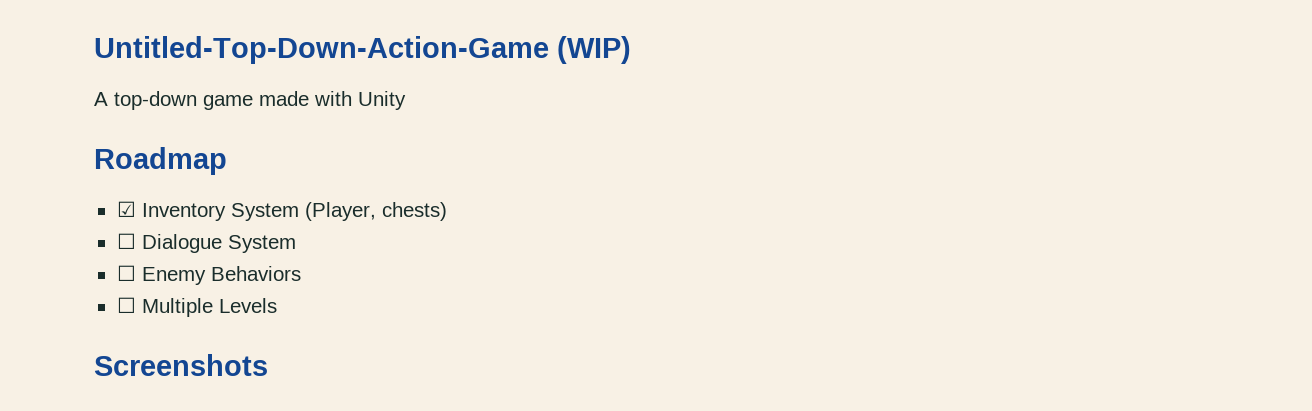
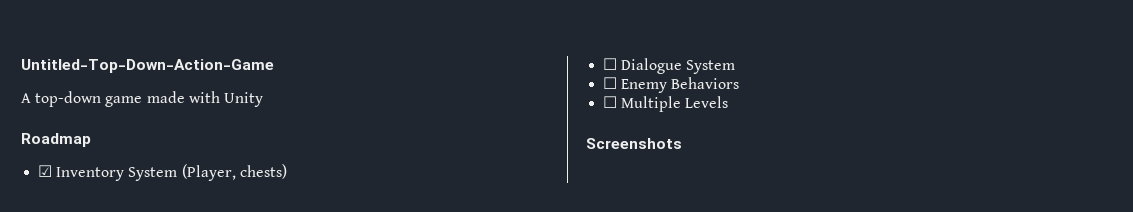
- Untitled-Top-Down-Action-Game (WIP)
+ Untitled-Top-Down-Action-Game

